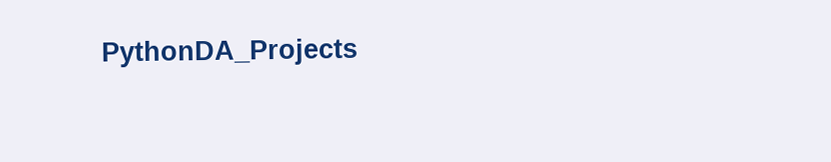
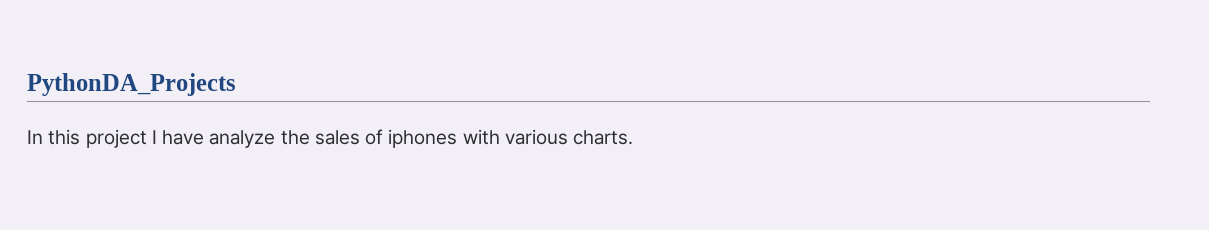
+ In this project I have analyze the sales of iphones with various charts.

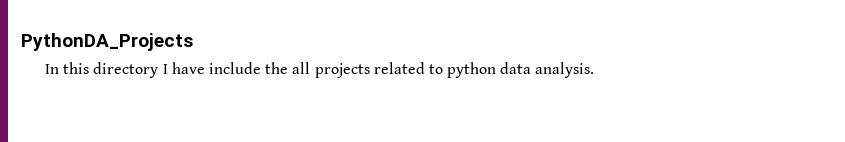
- In this project I have analyze the sales of iphones with various charts.
+ In this directory I have include the all projects related to python data analysis.

